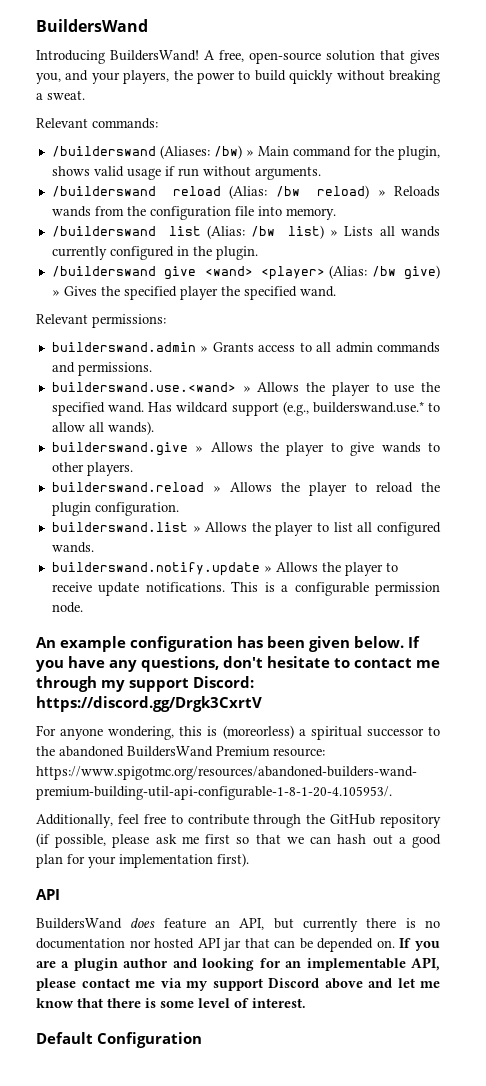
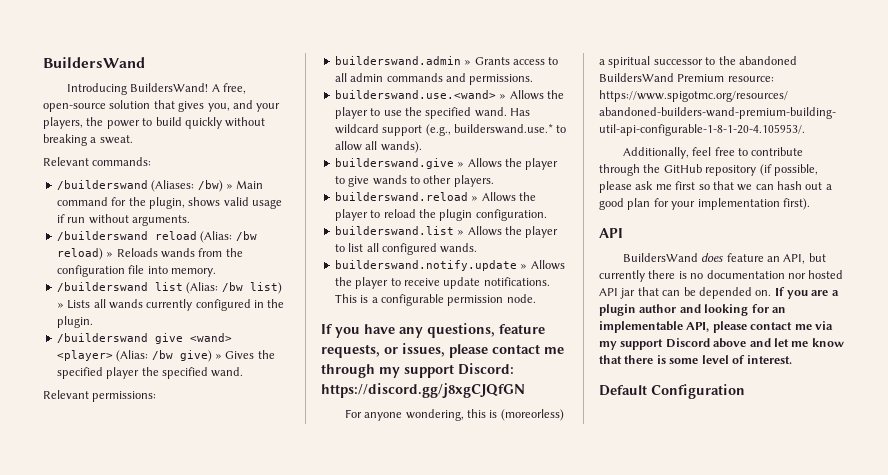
- An example configuration has been given below. If you have any questions, don't hesitate to contact me through my support Discord: https://discord.gg/Drgk3CxrtV
+ If you have any questions, feature requests, or issues, please contact me through my support Discord: https://discord.gg/j8xgCJQfGN

